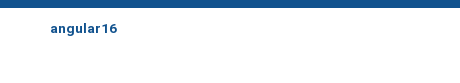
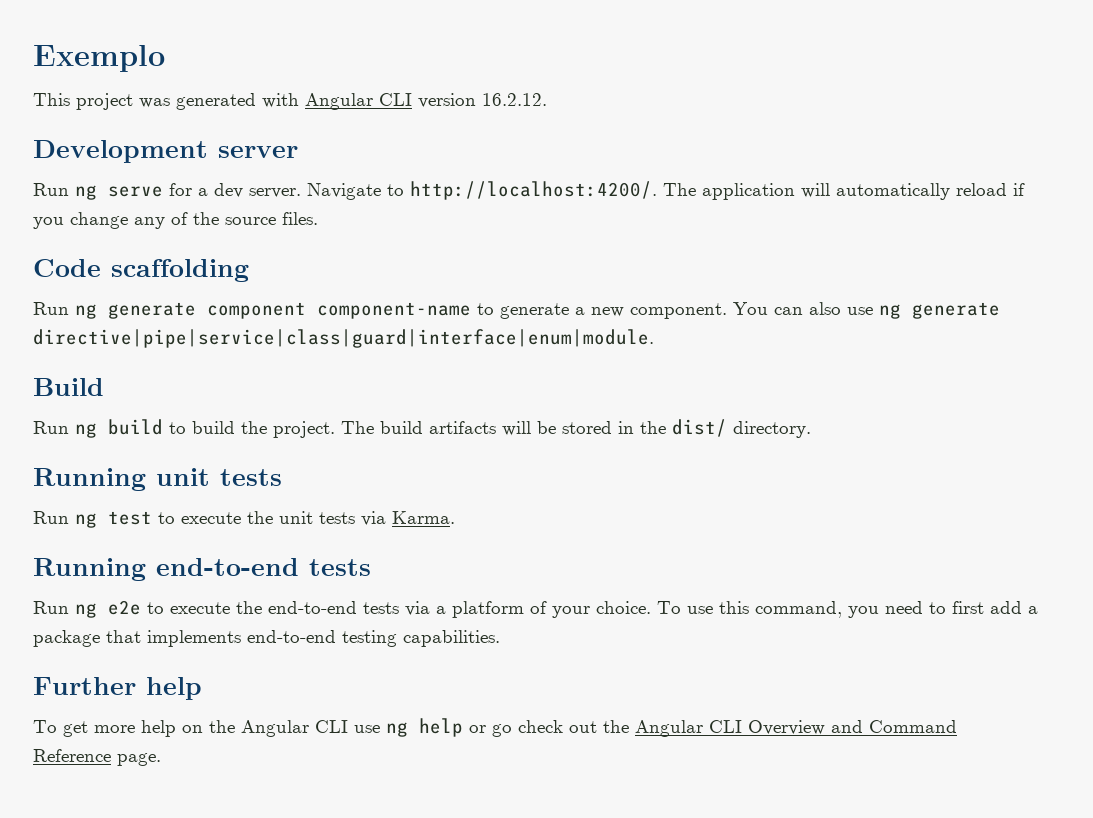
- angular16
+ Exemplo
+ This project was generated with Angular CLI version 16.2.12.
+ Development server
+ Run ng serve for a dev server. Navigate to http://localhost:4200/. The application will automatically reload if you change any of the source files.
+ Code scaffolding
+ Run ng generate component component-name to generate a new component. You can also use ng generate directive|pipe|service|class|guard|interface|enum|module.
+ Build
+ Run ng build to build the project. The build artifacts will be stored in the dist/ directory.
+ Running unit tests
+ Run ng test to execute the unit tests via Karma.
+ Running end-to-end tests
+ Run ng e2e to execute the end-to-end tests via a platform of your choice. To use this command, you need to first add a package that implements end-to-end testing capabilities.
+ Further help
+ To get more help on the Angular CLI use ng help or go check out the Angular CLI Overview and Command Reference page.

